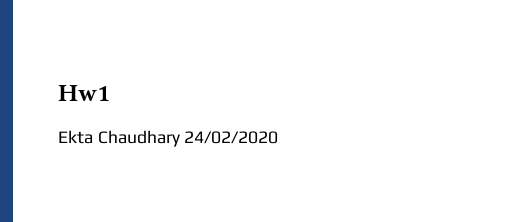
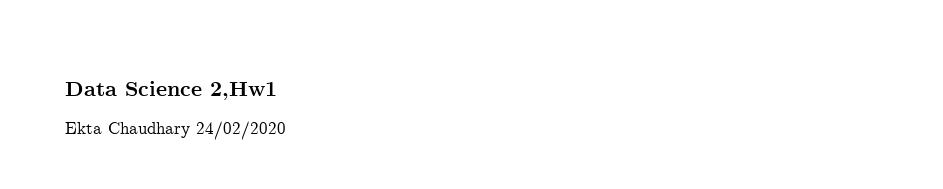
- Hw1
+ Data Science 2,Hw1

